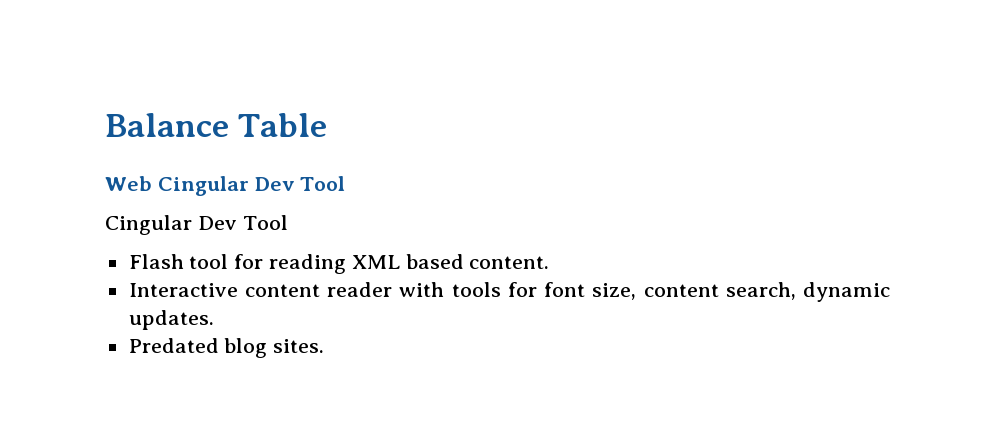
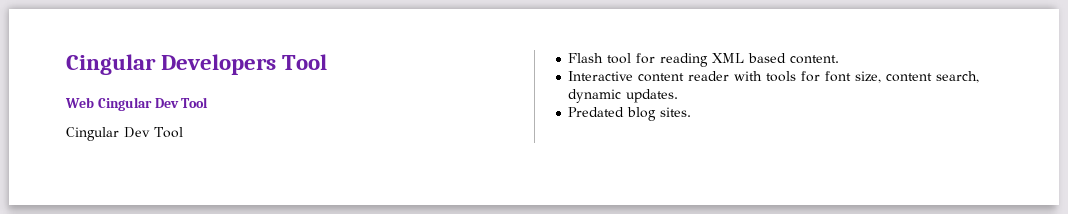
- Balance Table
+ Cingular Developers Tool

